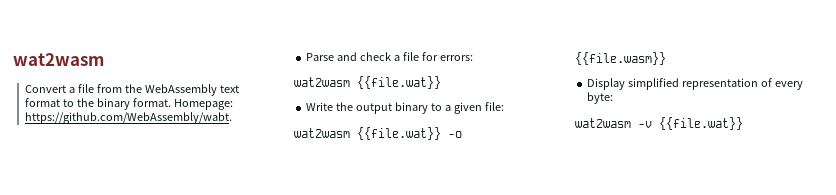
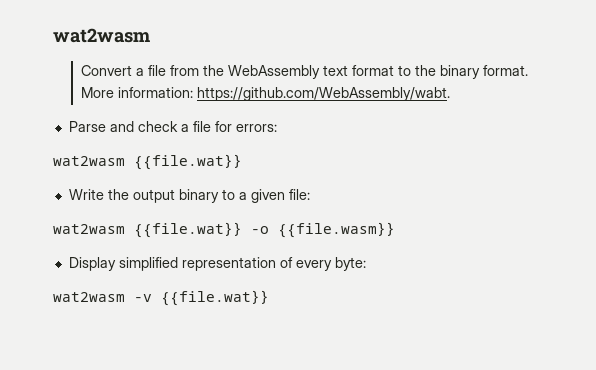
- Homepage: https://github.com/WebAssembly/wabt.
+ More information: https://github.com/WebAssembly/wabt.

